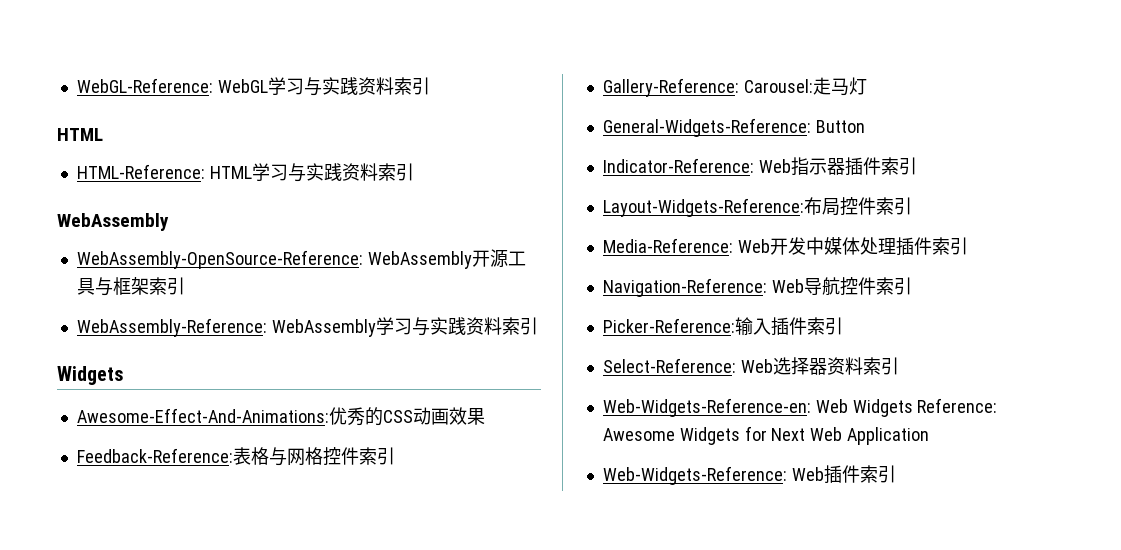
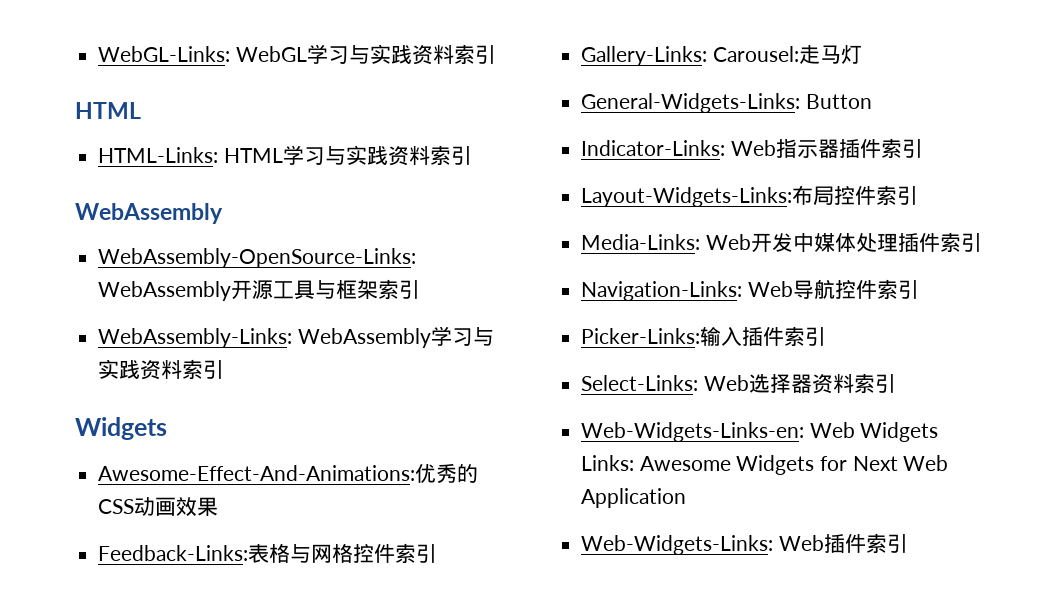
- WebGL-Reference: WebGL学习与实践资料索引
+ WebGL-Links: WebGL学习与实践资料索引
- HTML-Reference: HTML学习与实践资料索引
+ HTML-Links: HTML学习与实践资料索引
- WebAssembly-OpenSource-Reference: WebAssembly开源工具与框架索引
+ WebAssembly-OpenSource-Links: WebAssembly开源工具与框架索引
- WebAssembly-Reference: WebAssembly学习与实践资料索引
+ WebAssembly-Links: WebAssembly学习与实践资料索引
- Feedback-Reference:表格与网格控件索引
+ Feedback-Links:表格与网格控件索引
- Gallery-Reference: Carousel:走马灯
+ Gallery-Links: Carousel:走马灯
- General-Widgets-Reference: Button
+ General-Widgets-Links: Button
- Indicator-Reference: Web指示器插件索引
+ Indicator-Links: Web指示器插件索引
- Layout-Widgets-Reference:布局控件索引
+ Layout-Widgets-Links:布局控件索引
- Media-Reference: Web开发中媒体处理插件索引
+ Media-Links: Web开发中媒体处理插件索引
- Navigation-Reference: Web导航控件索引
+ Navigation-Links: Web导航控件索引
- Picker-Reference:输入插件索引
+ Picker-Links:输入插件索引
- Select-Reference: Web选择器资料索引
+ Select-Links: Web选择器资料索引
- Web-Widgets-Reference-en: Web Widgets Reference: Awesome Widgets for Next Web Application
+ Web-Widgets-Links-en: Web Widgets Links: Awesome Widgets for Next Web Application
- Web-Widgets-Reference: Web插件索引
+ Web-Widgets-Links: Web插件索引

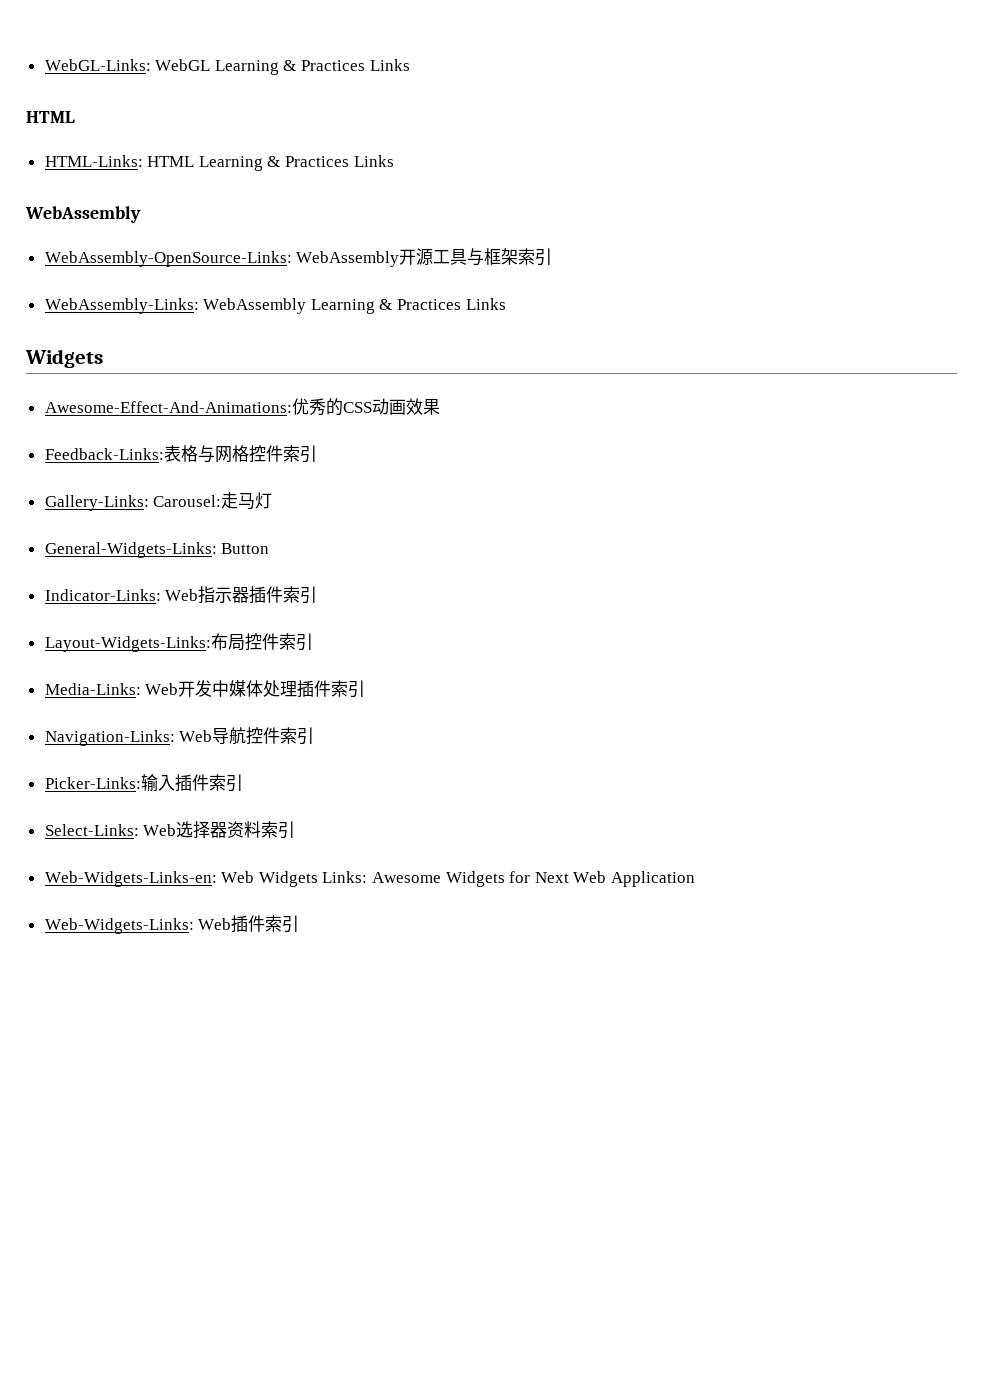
- WebGL-Links: WebGL学习与实践资料索引
+ WebGL-Links: WebGL Learning & Practices Links
- HTML-Links: HTML学习与实践资料索引
+ HTML-Links: HTML Learning & Practices Links
- WebAssembly-Links: WebAssembly学习与实践资料索引
+ WebAssembly-Links: WebAssembly Learning & Practices Links

